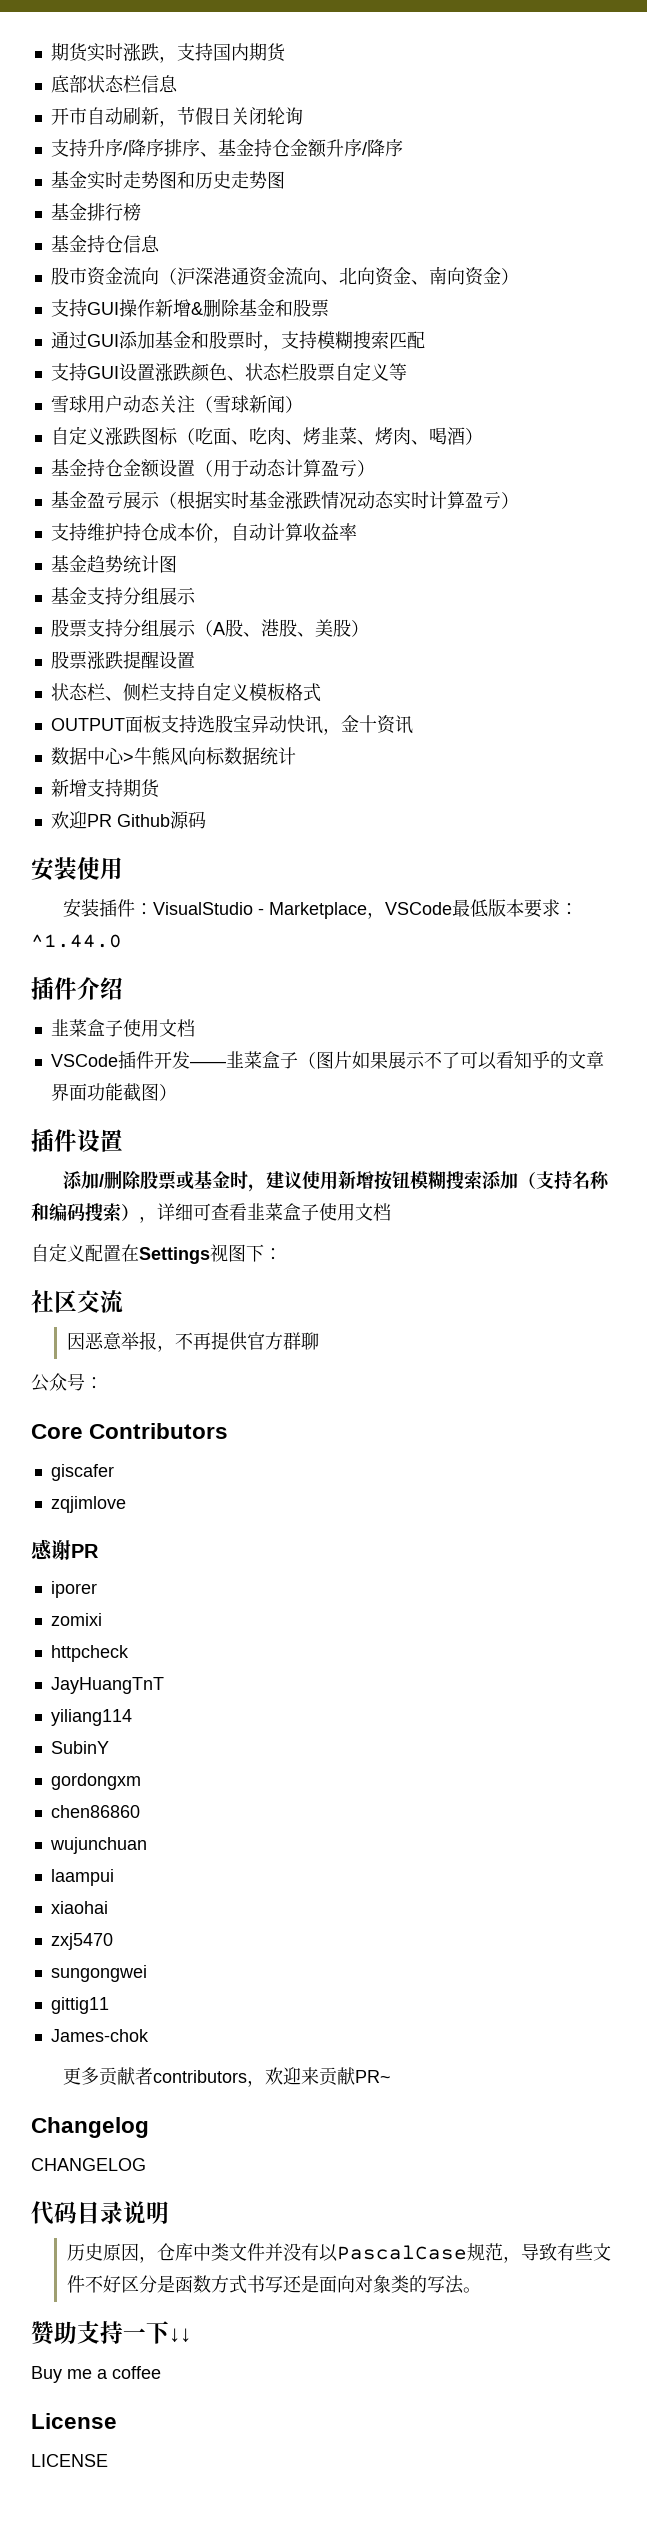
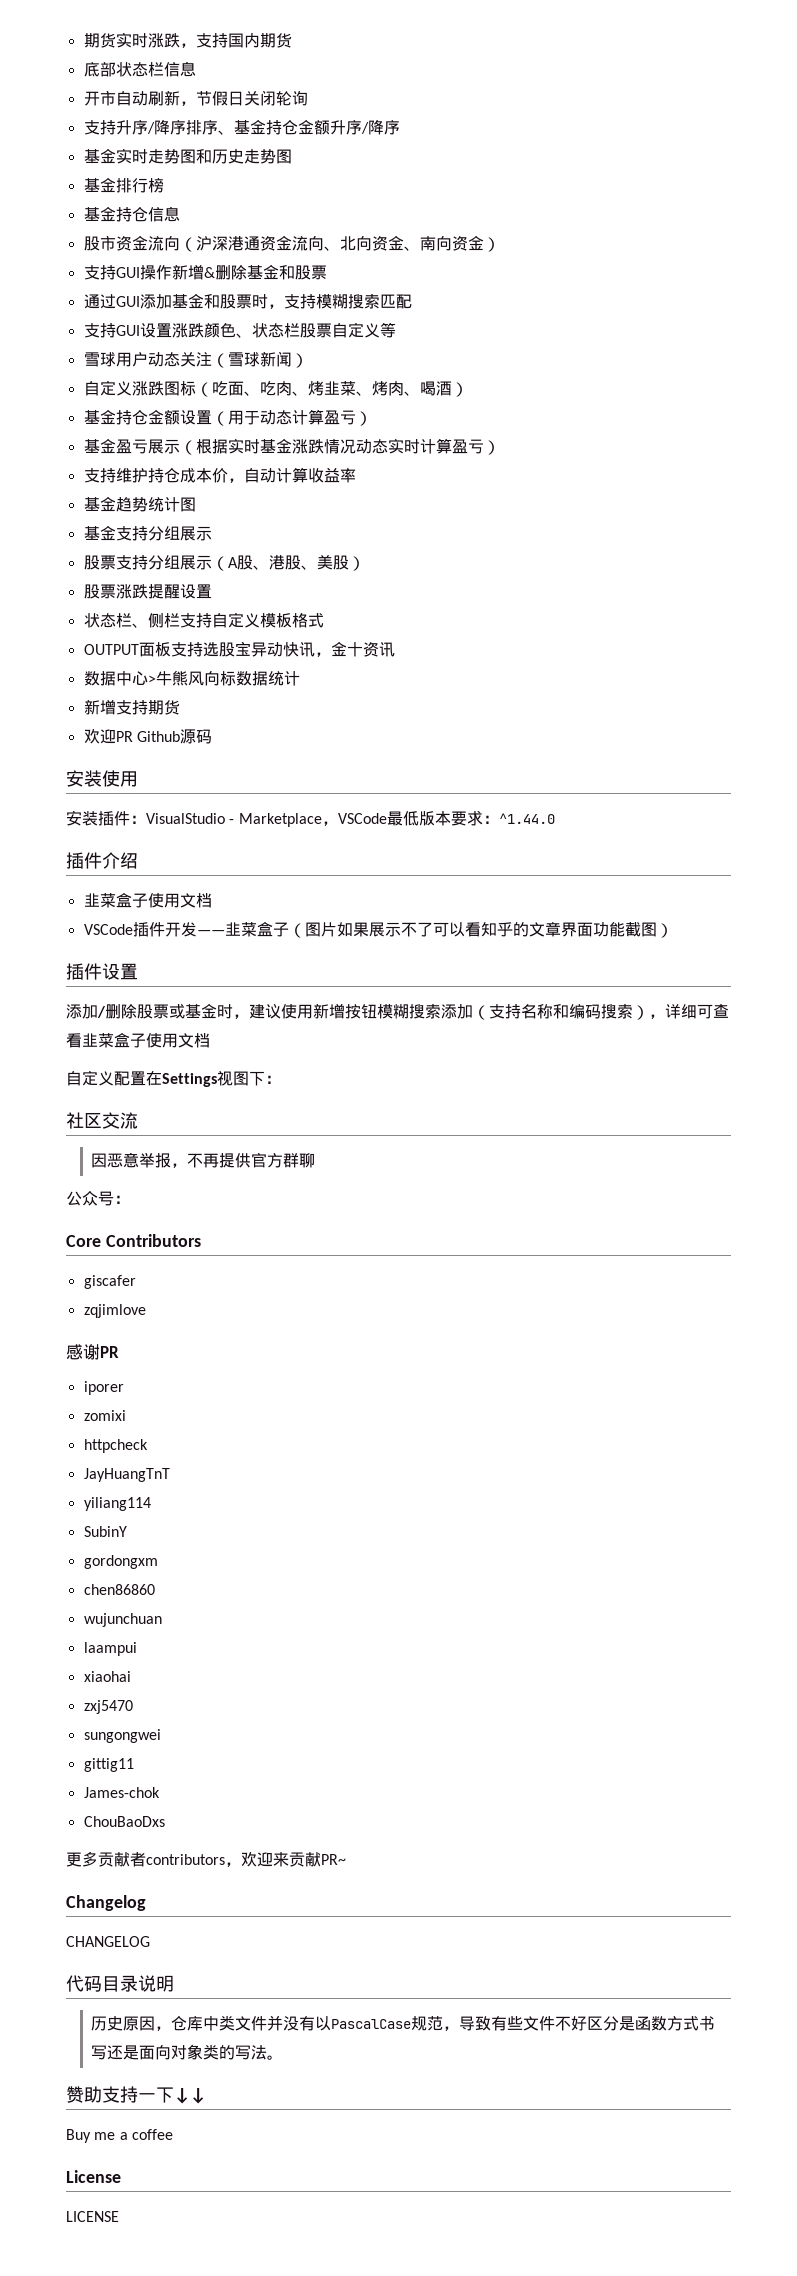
+ ChouBaoDxs

